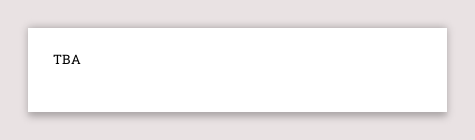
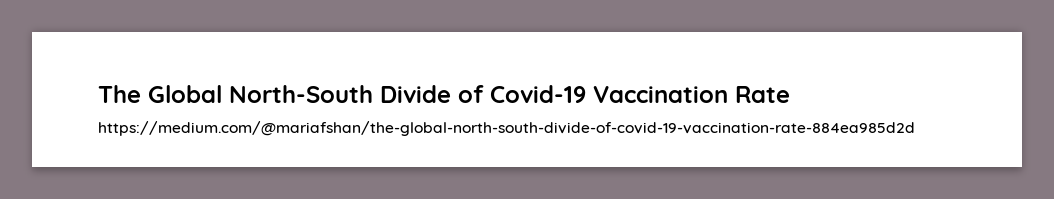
- TBA
+ The Global North-South Divide of Covid-19 Vaccination Rate
+ https://medium.com/@mariafshan/the-global-north-south-divide-of-covid-19-vaccination-rate-884ea985d2d

